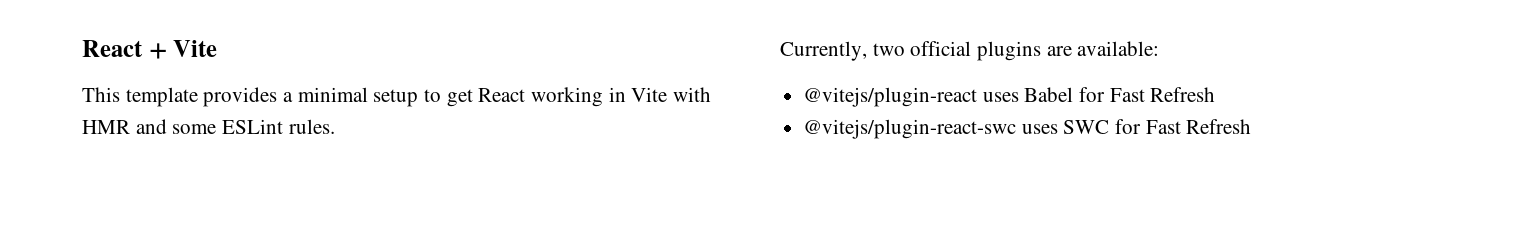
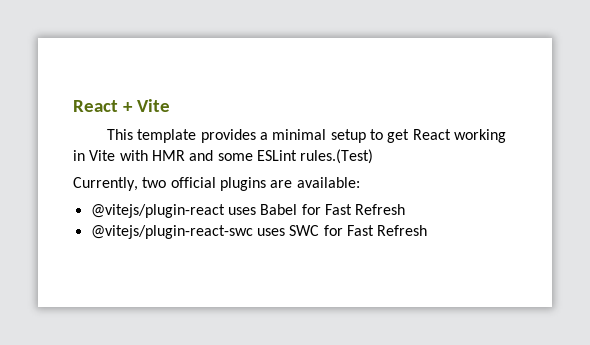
- This template provides a minimal setup to get React working in Vite with HMR and some ESLint rules.
+ This template provides a minimal setup to get React working in Vite with HMR and some ESLint rules.(Test)

